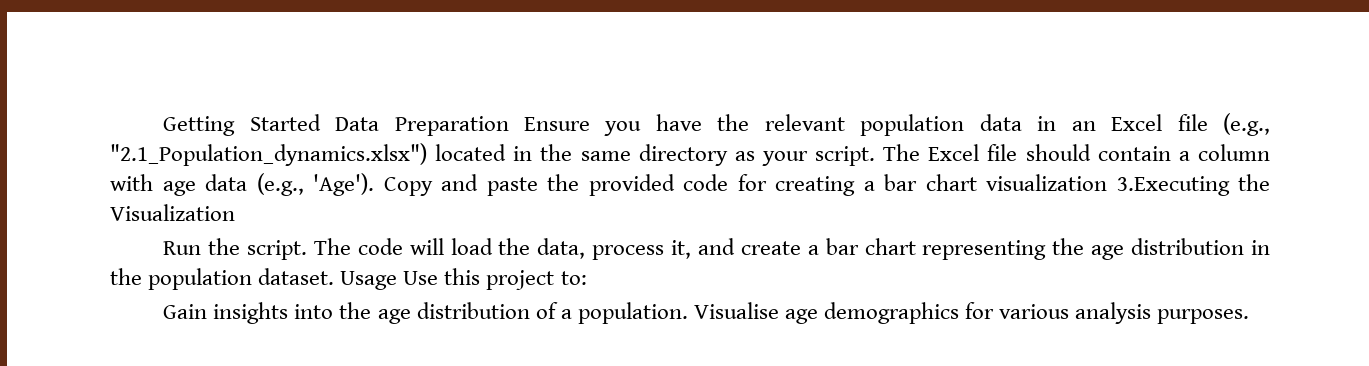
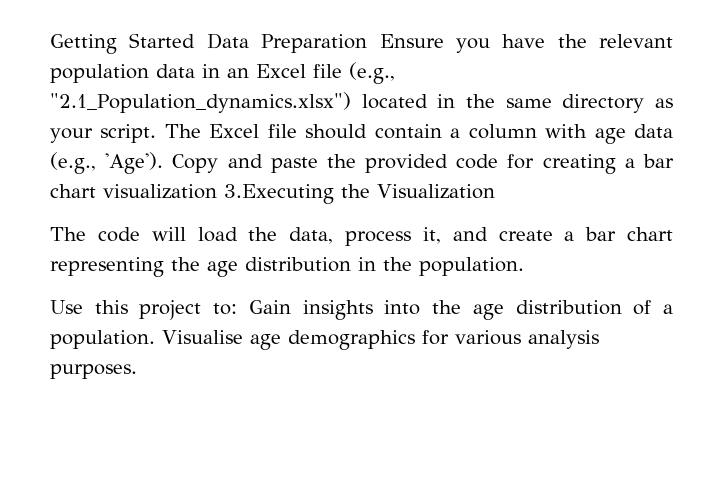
- Run the script. The code will load the data, process it, and create a bar chart representing the age distribution in the population dataset. Usage Use this project to:
- Gain insights into the age distribution of a population.
+ The code will load the data, process it, and create a bar chart representing the age distribution in the population.
+ Use this project to: Gain insights into the age distribution of a population.

